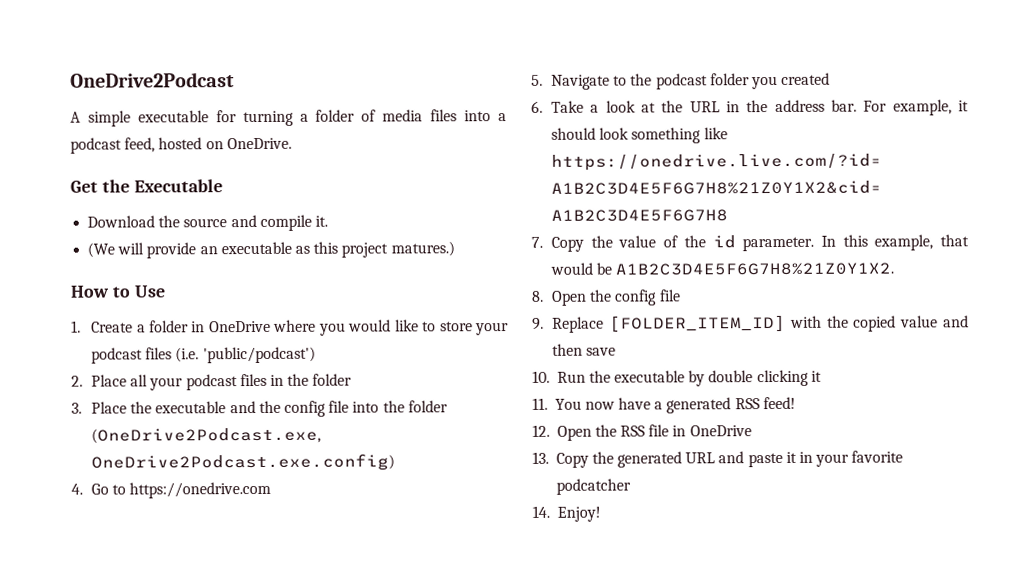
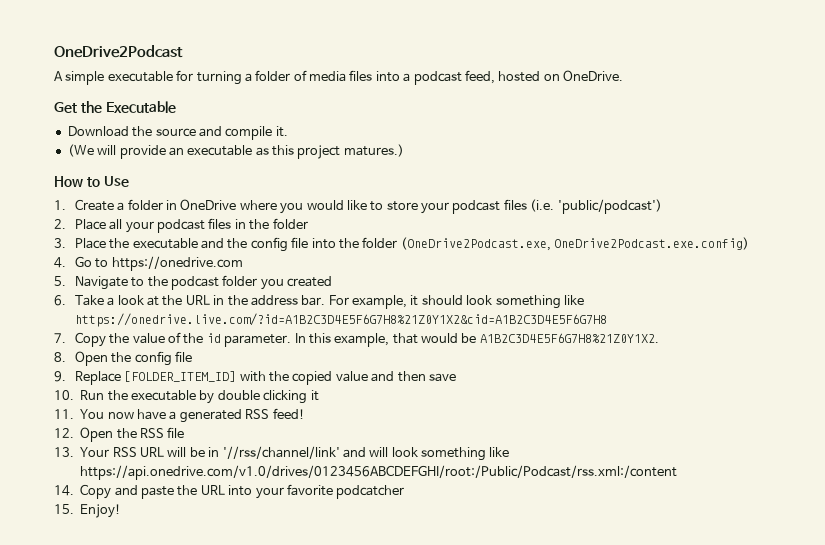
- 12. Open the RSS file in OneDrive
- 13. Copy the generated URL and paste it in your favorite podcatcher
+ 12. Open the RSS file
+ 13. Your RSS URL will be in '//rss/channel/link' and will look something like https://api.onedrive.com/v1.0/drives/0123456ABCDEFGHI/root:/Public/Podcast/rss.xml:/content
+ 14. Copy and paste the URL into your favorite podcatcher
- 14. Enjoy!
+ 15. Enjoy!

